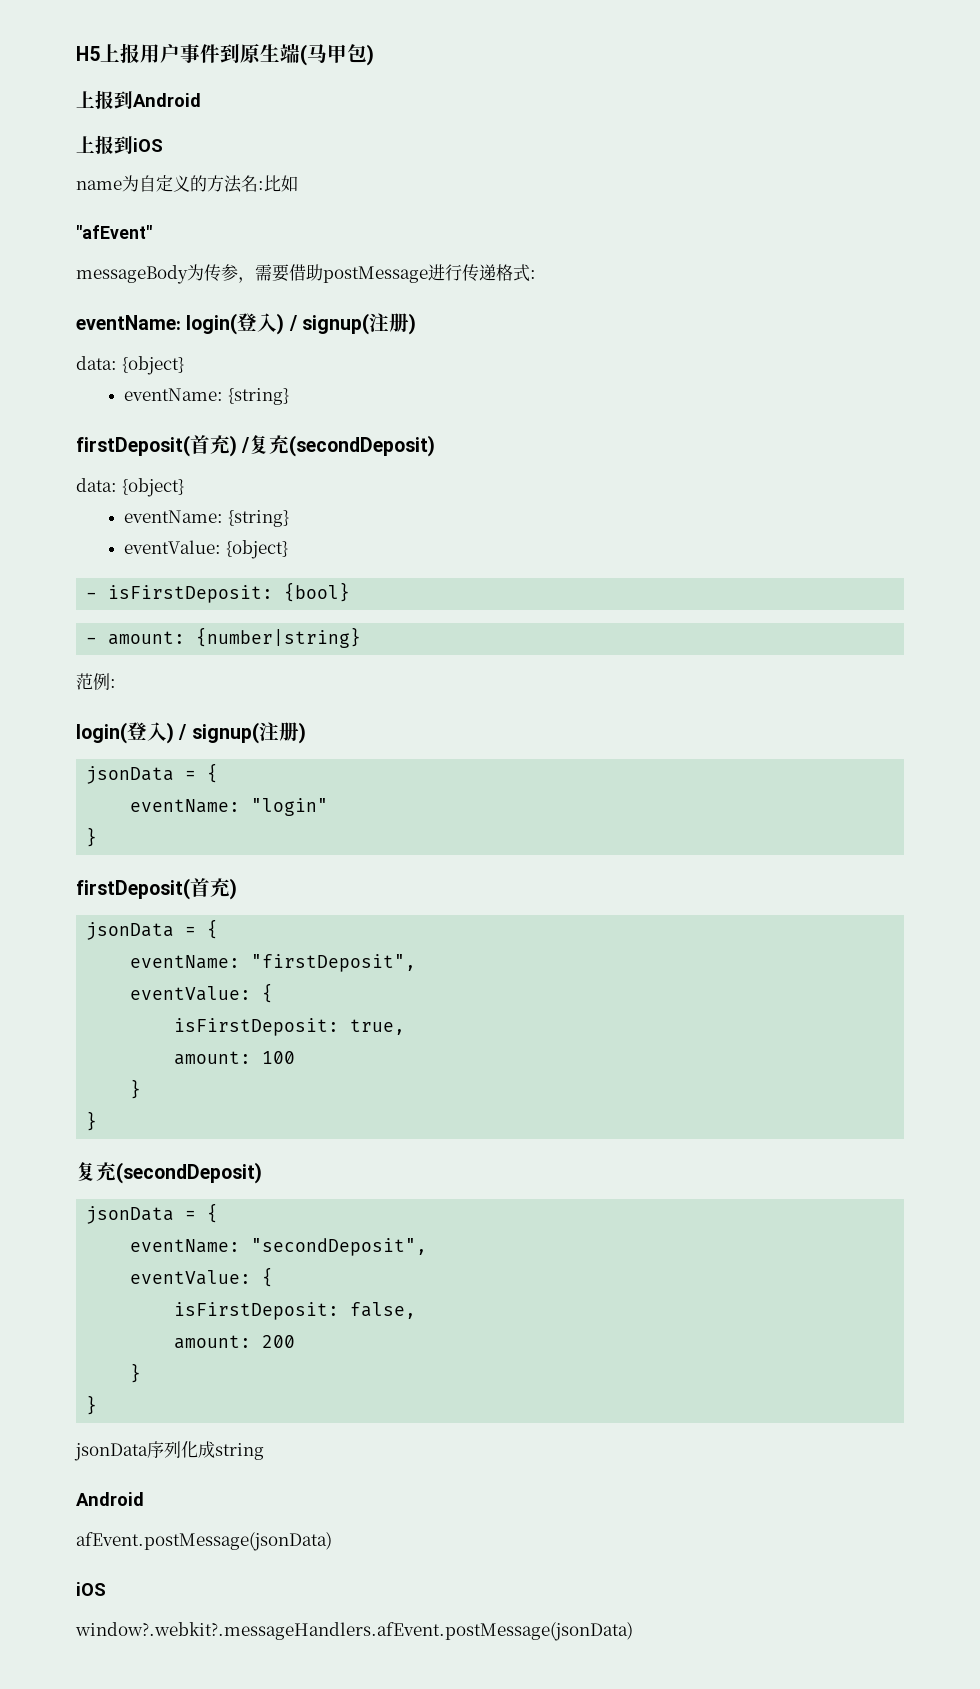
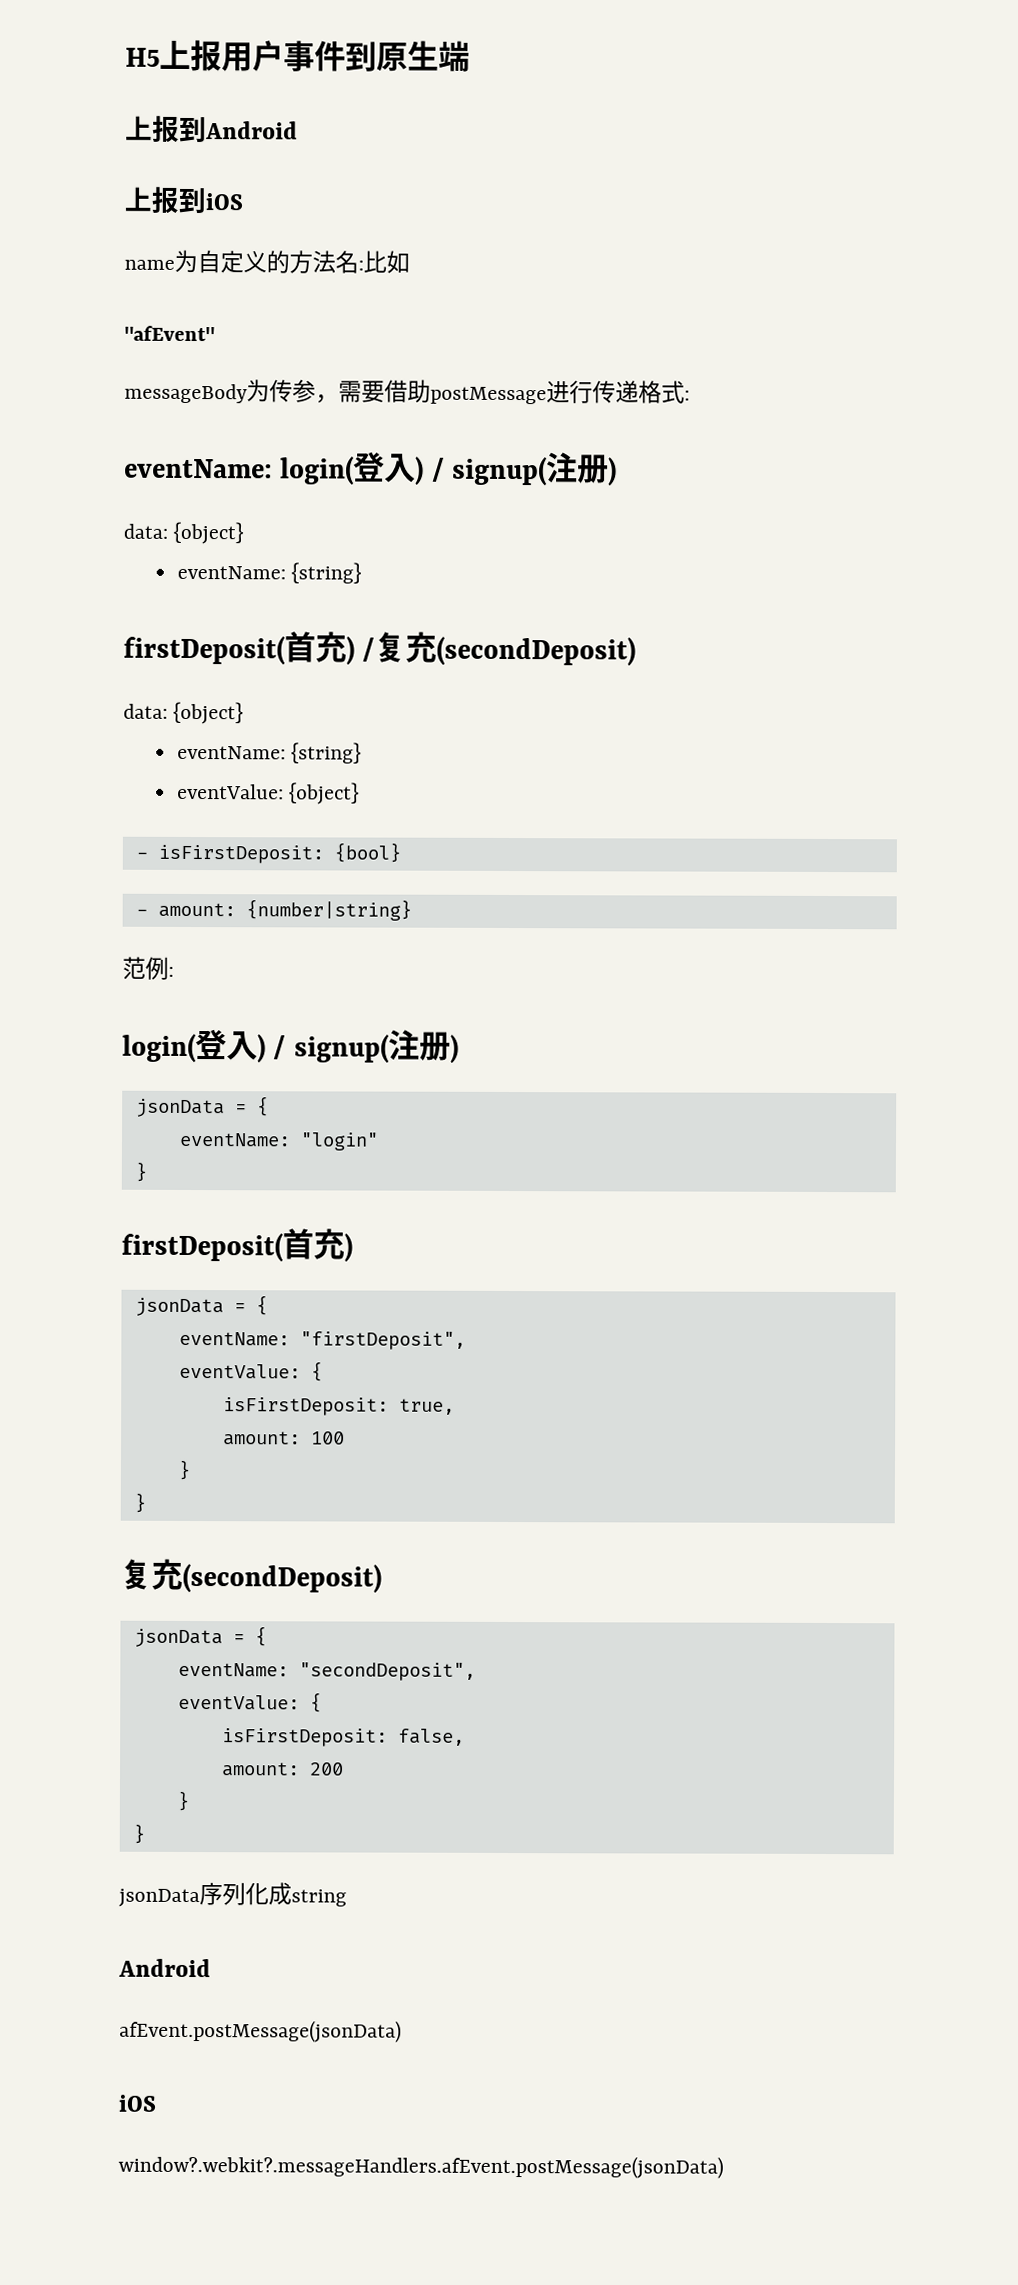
- H5上报用户事件到原生端(马甲包)
+ H5上报用户事件到原生端

